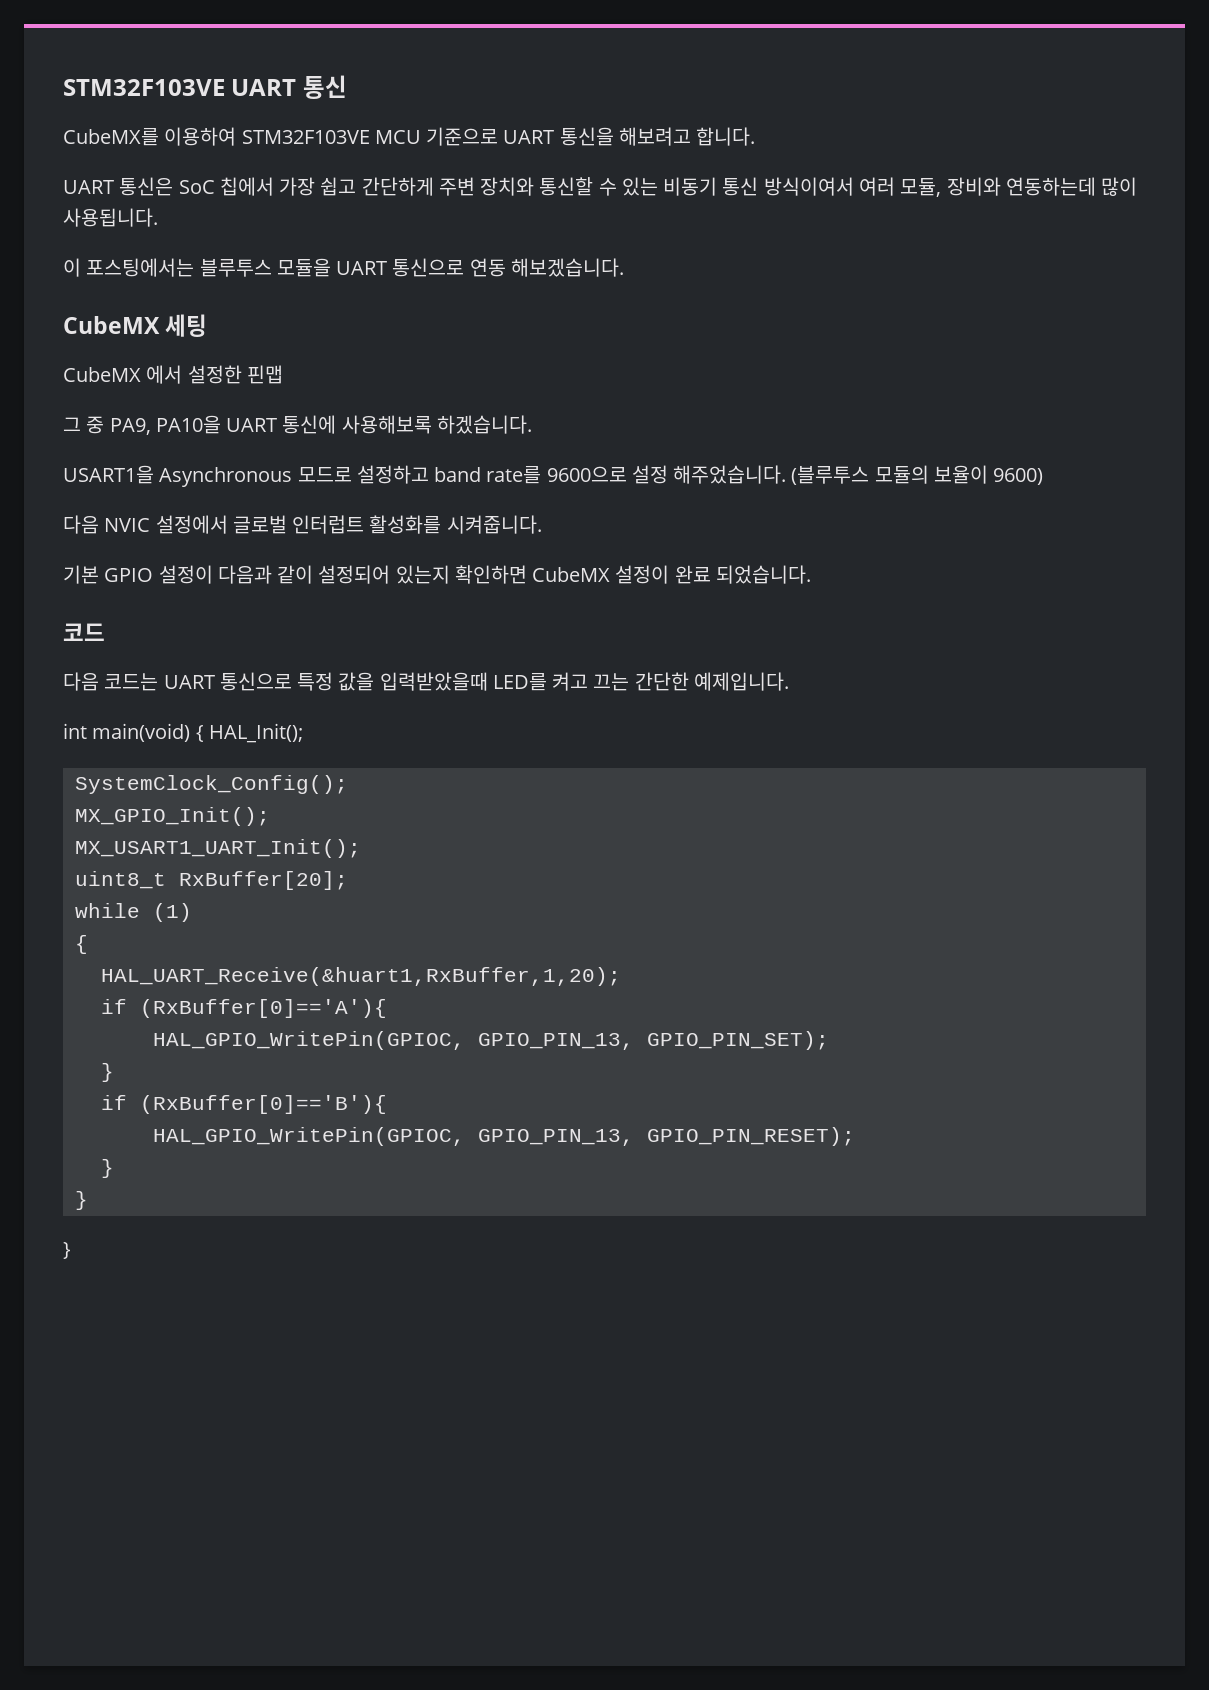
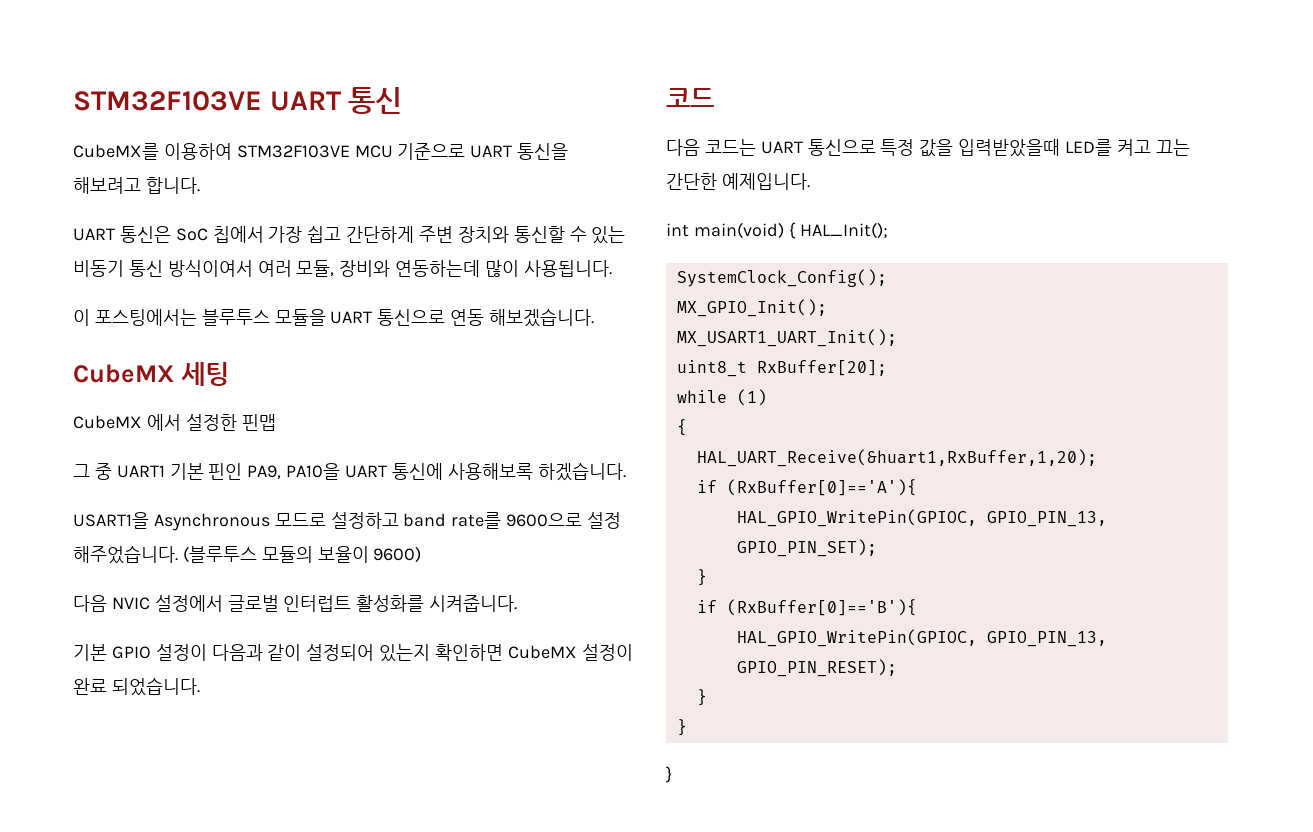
- 그 중 PA9, PA10을 UART 통신에 사용해보록 하겠습니다.
+ 그 중 UART1 기본 핀인 PA9, PA10을 UART 통신에 사용해보록 하겠습니다.

